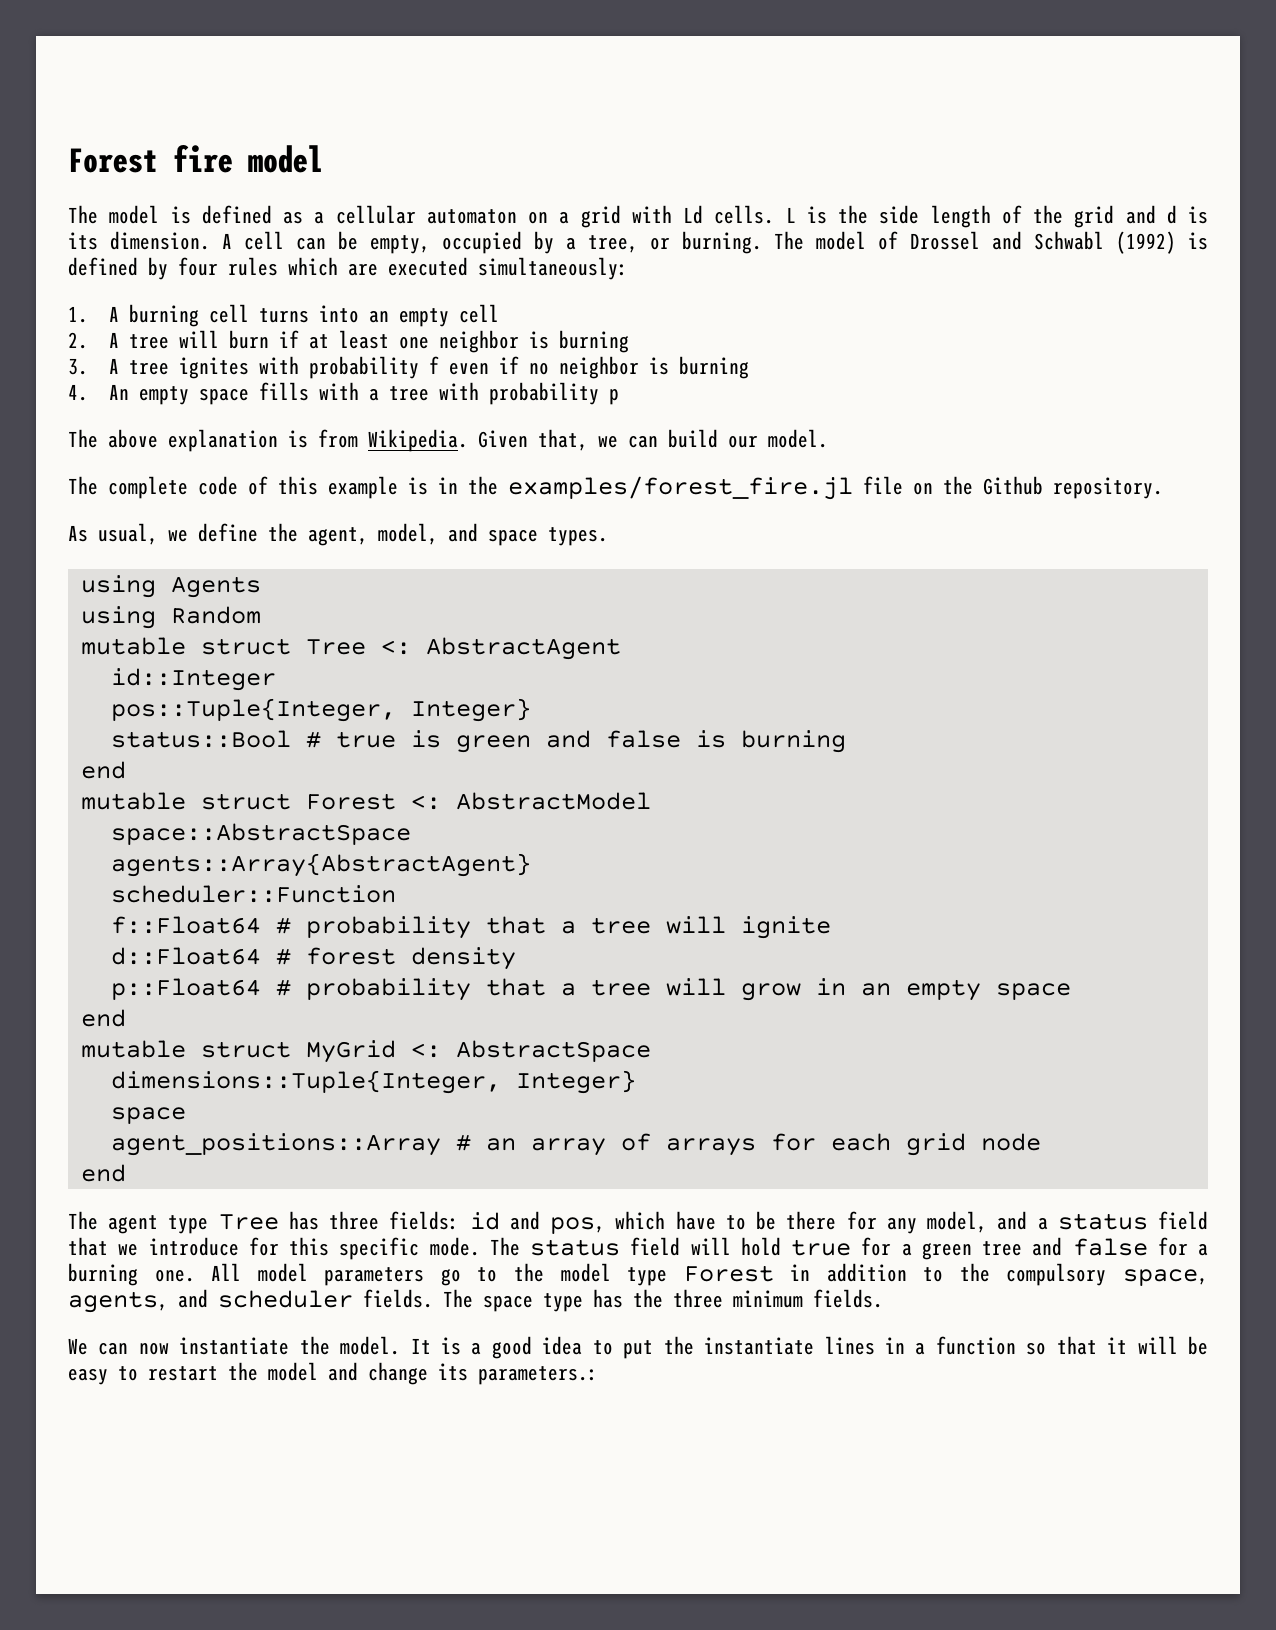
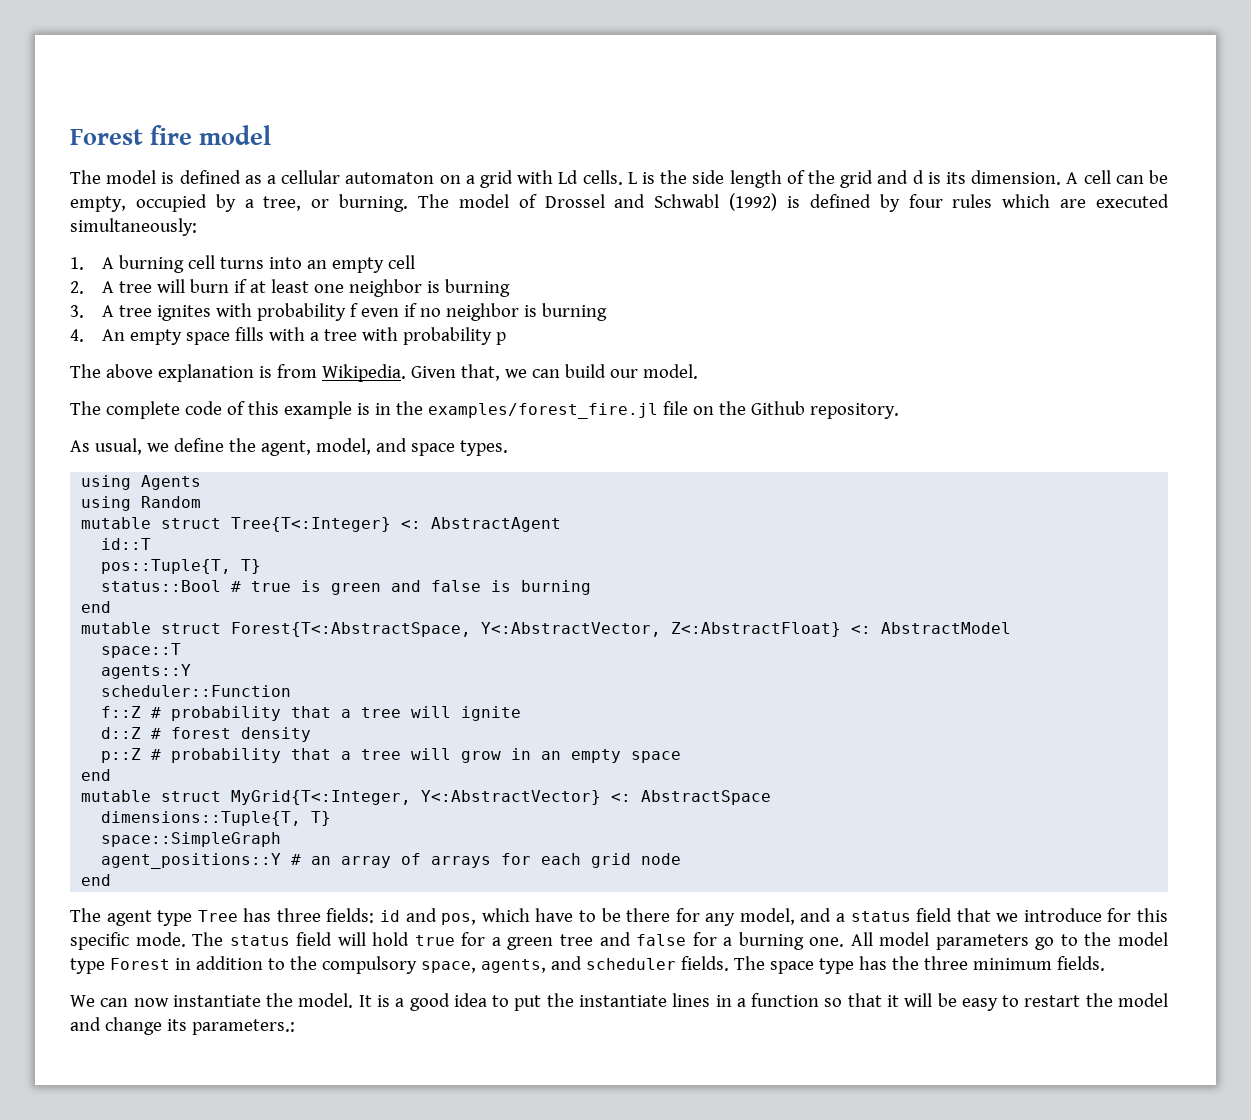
- mutable struct Tree <: AbstractAgent
+ mutable struct Tree{T<:Integer} <: AbstractAgent
- id::Integer
- pos::Tuple{Integer, Integer}
+ id::T
+ pos::Tuple{T, T}
- mutable struct Forest <: AbstractModel
+ mutable struct Forest{T<:AbstractSpace, Y<:AbstractVector, Z<:AbstractFloat} <: AbstractModel
- space::AbstractSpace
- agents::Array{AbstractAgent}
+ space::T
+ agents::Y
- f::Float64 # probability that a tree will ignite
+ f::Z # probability that a tree will ignite
- d::Float64 # forest density
+ d::Z # forest density
- p::Float64 # probability that a tree will grow in an empty space
+ p::Z # probability that a tree will grow in an empty space
- mutable struct MyGrid <: AbstractSpace
+ mutable struct MyGrid{T<:Integer, Y<:AbstractVector} <: AbstractSpace
- dimensions::Tuple{Integer, Integer}
- space
- agent_positions::Array # an array of arrays for each grid node
+ dimensions::Tuple{T, T}
+ space::SimpleGraph
+ agent_positions::Y # an array of arrays for each grid node

